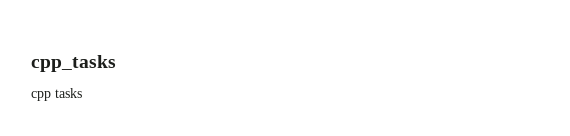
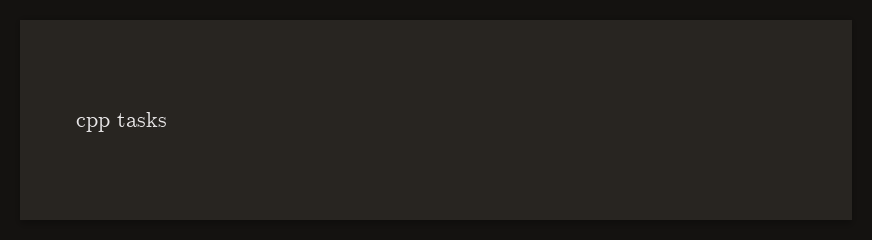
- cpp_tasks

